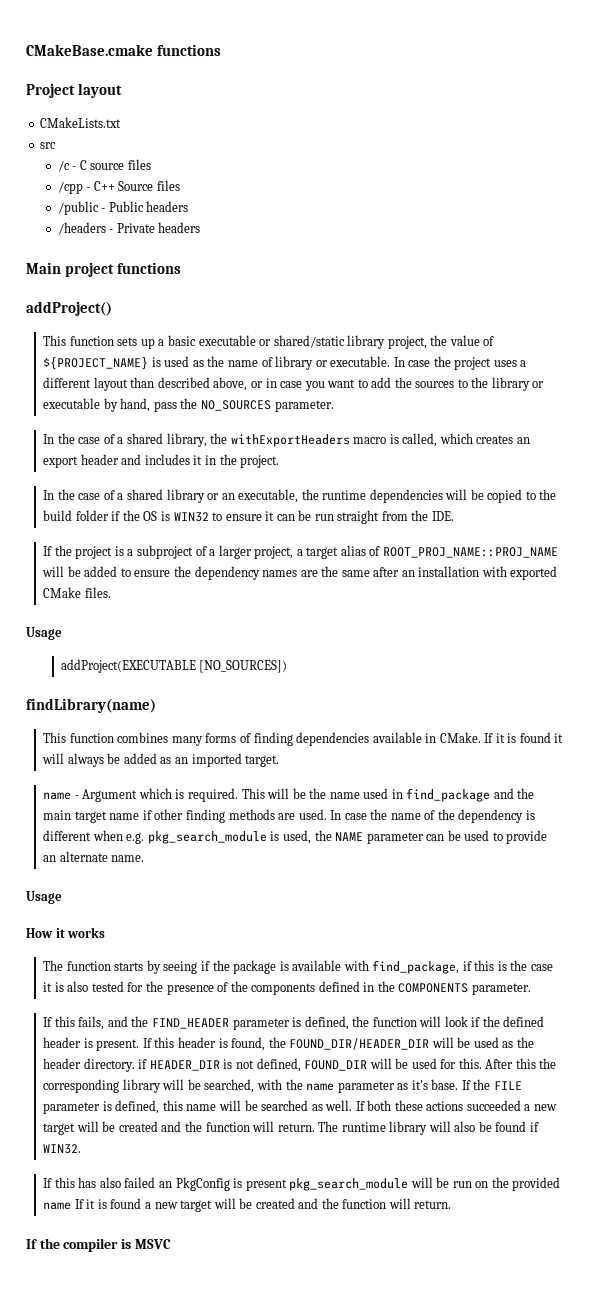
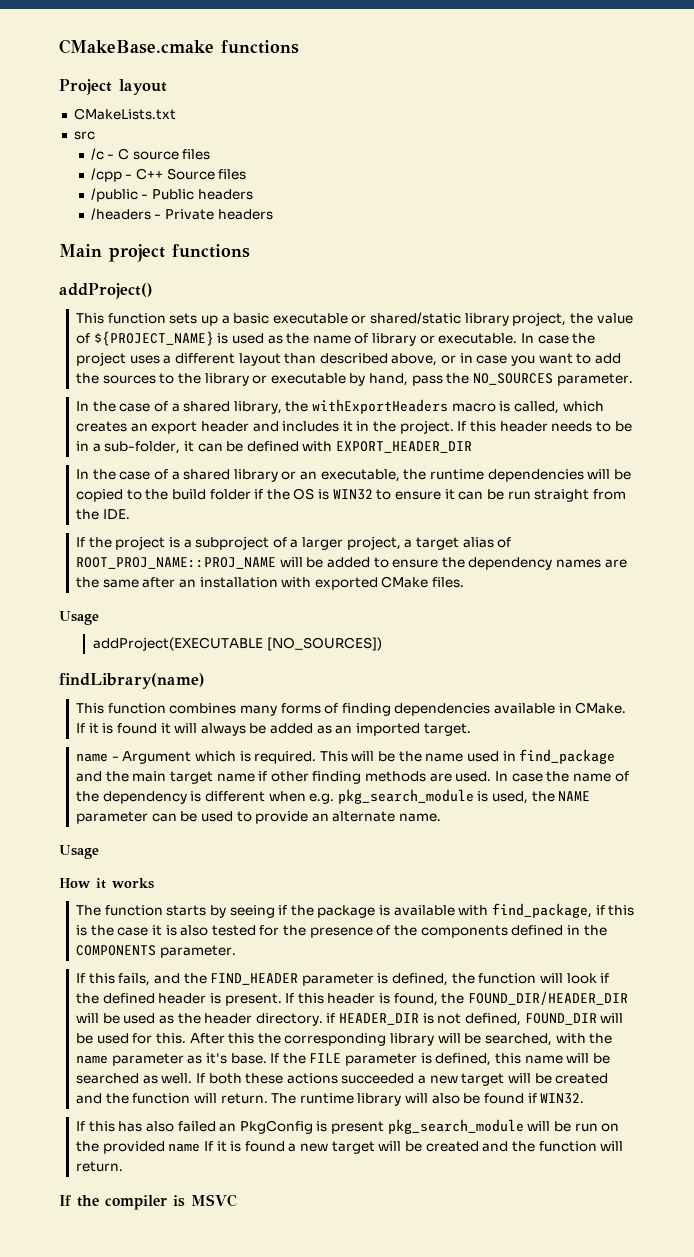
+ If this header needs to be in a sub-folder, it can be defined with EXPORT_HEADER_DIR

